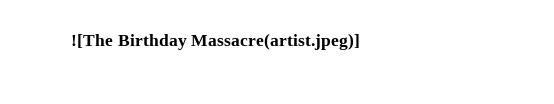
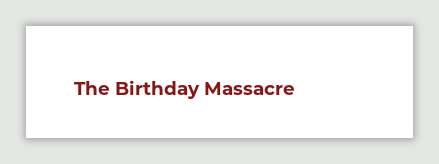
- ![The Birthday Massacre(artist.jpeg)]
+ The Birthday Massacre

